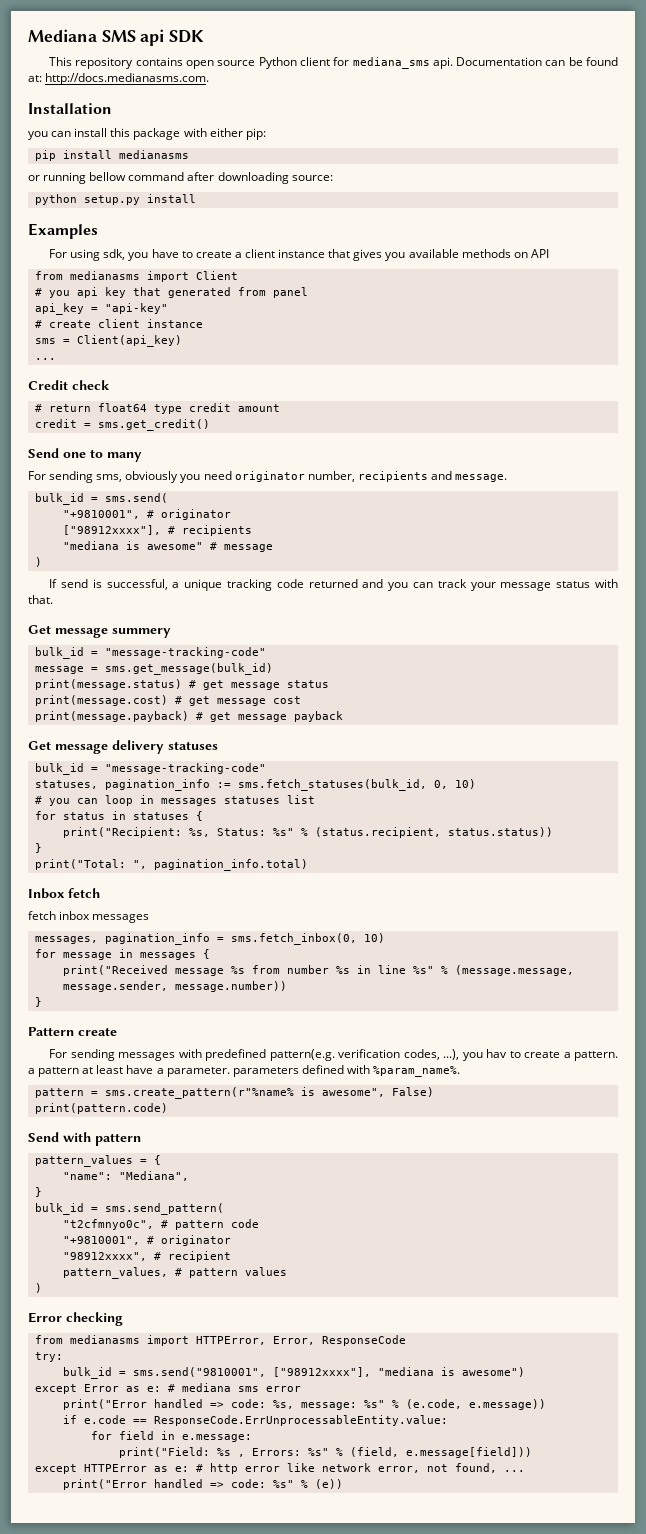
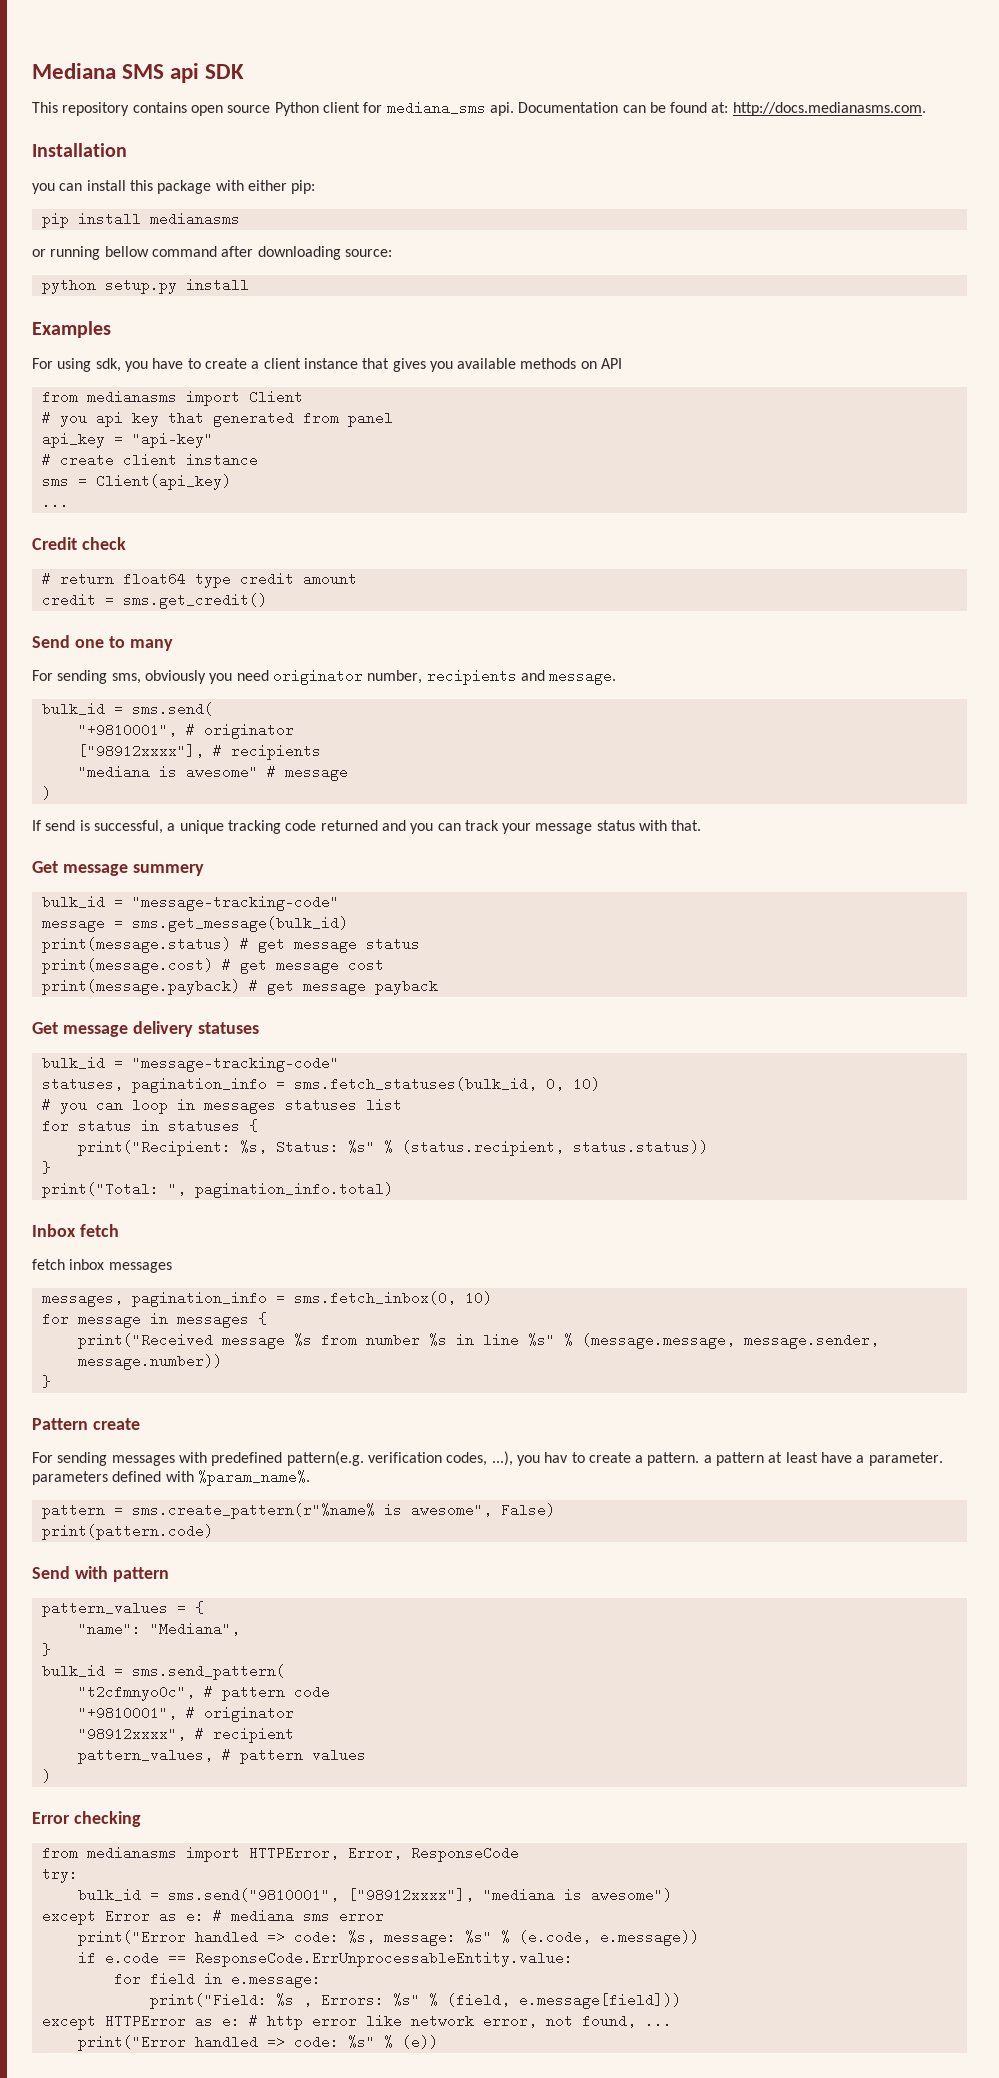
- statuses, pagination_info := sms.fetch_statuses(bulk_id, 0, 10)
+ statuses, pagination_info = sms.fetch_statuses(bulk_id, 0, 10)

